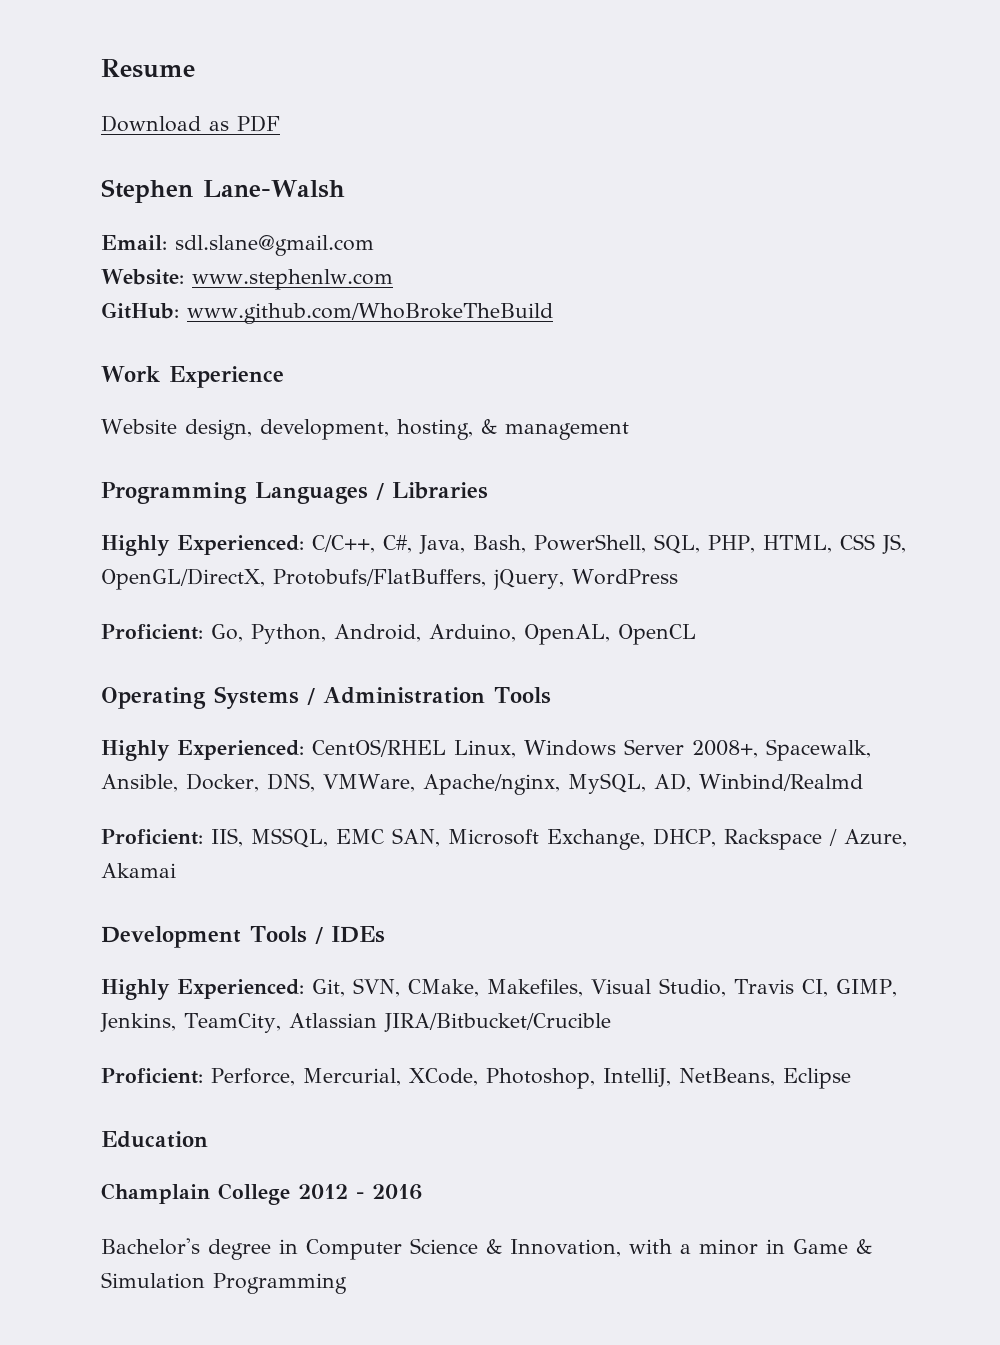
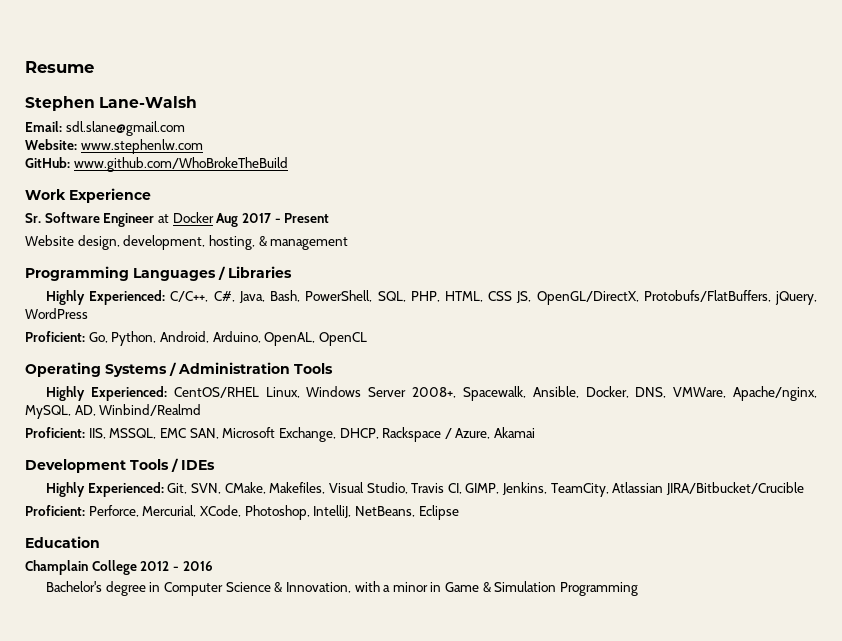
- Download as PDF
+ Sr. Software Engineer at Docker Aug 2017 - Present

